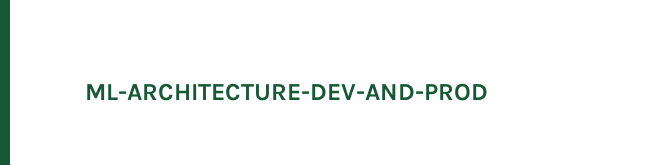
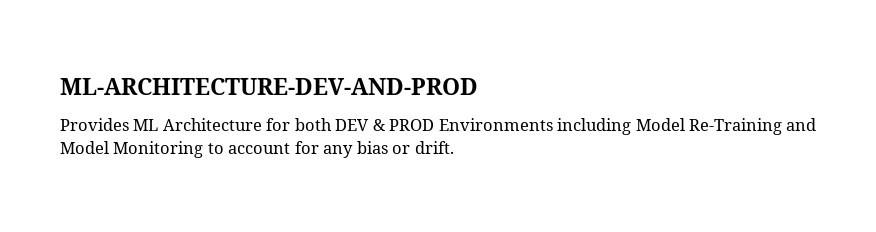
+ Provides ML Architecture for both DEV & PROD Environments including Model Re-Training and Model Monitoring to account for any bias or drift.

